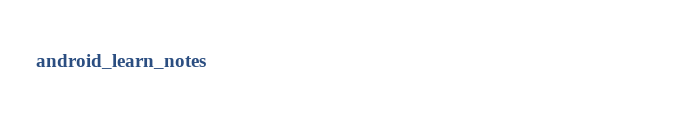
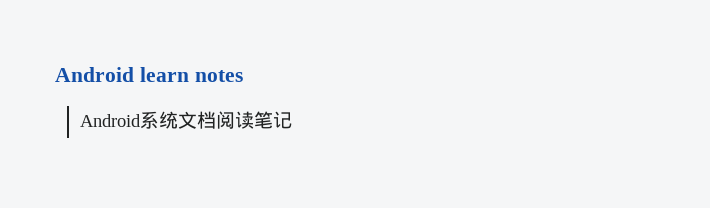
- android_learn_notes
+ Android learn notes
+ Android系统文档阅读笔记

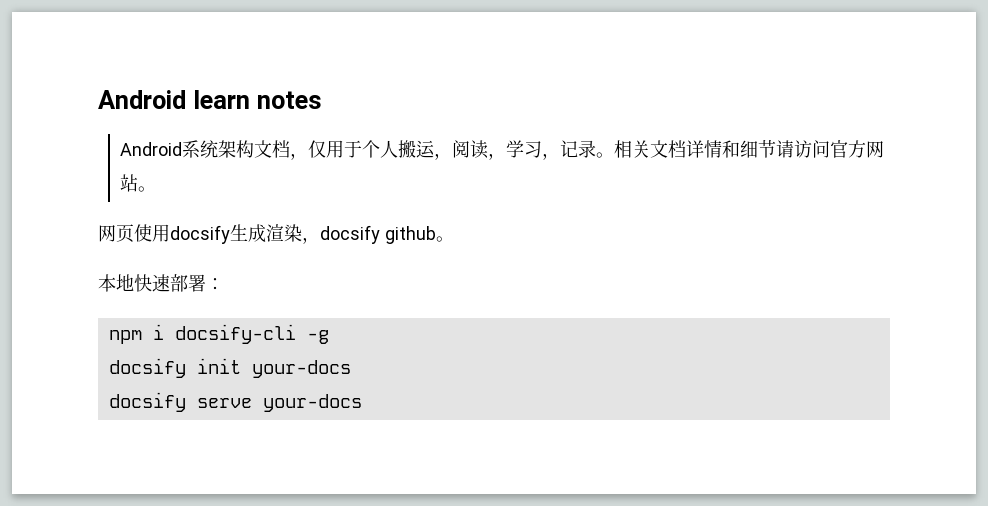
- Android系统文档阅读笔记
+ Android系统架构文档，仅用于个人搬运，阅读，学习，记录。相关文档详情和细节请访问官方网站。
+ 网页使用docsify生成渲染，docsify github。
+ 本地快速部署：
+ npm i docsify-cli -g
+ docsify init your-docs
+ docsify serve your-docs

